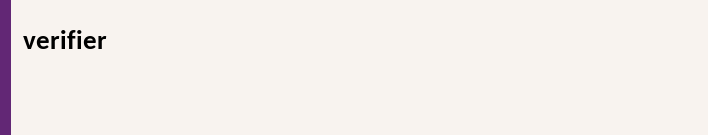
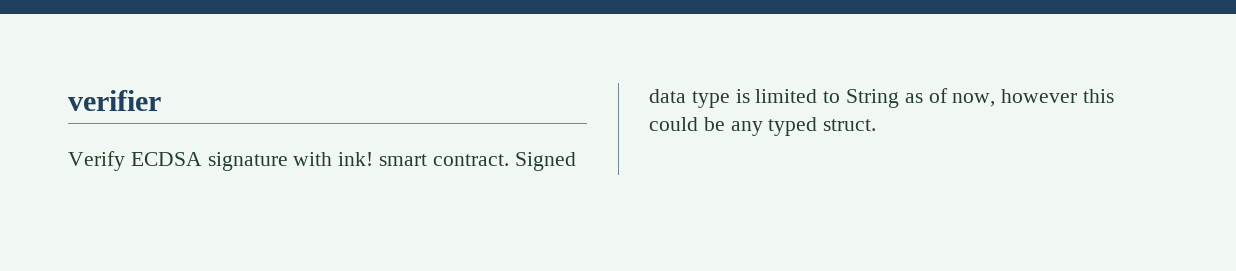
+ Verify ECDSA signature with ink! smart contract. Signed data type is limited to String as of now, however this could be any typed struct.

